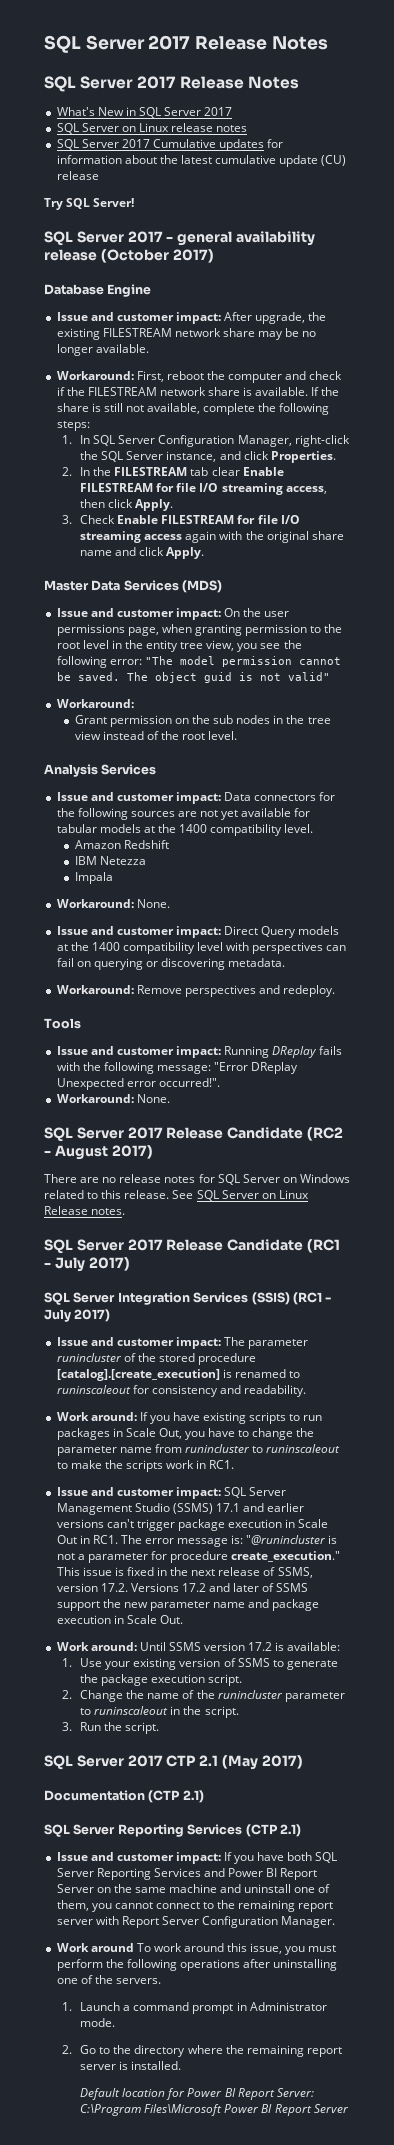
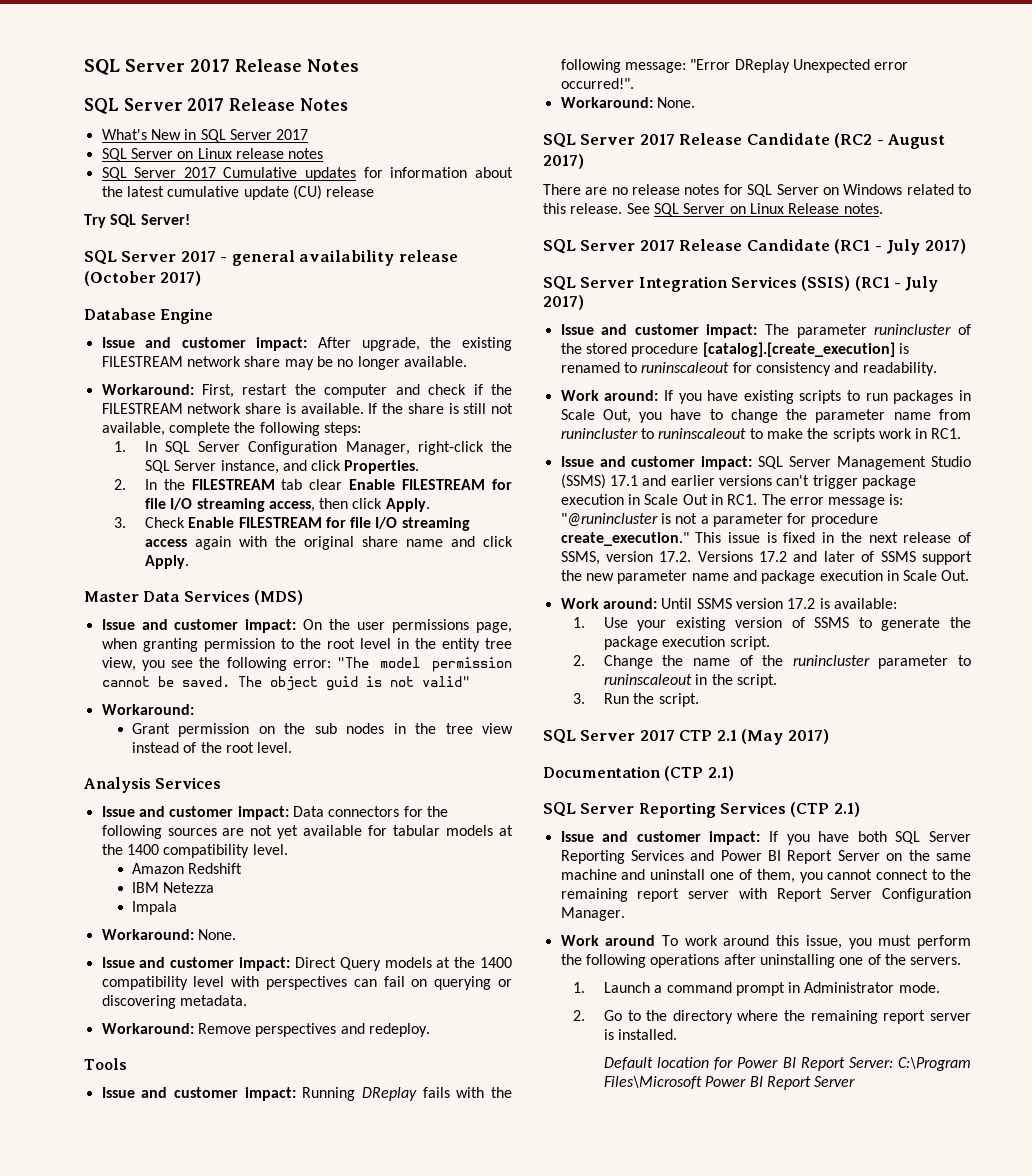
- Workaround: First, reboot the computer and check if the FILESTREAM network share is available.
+ Workaround: First, restart the computer and check if the FILESTREAM network share is available.

